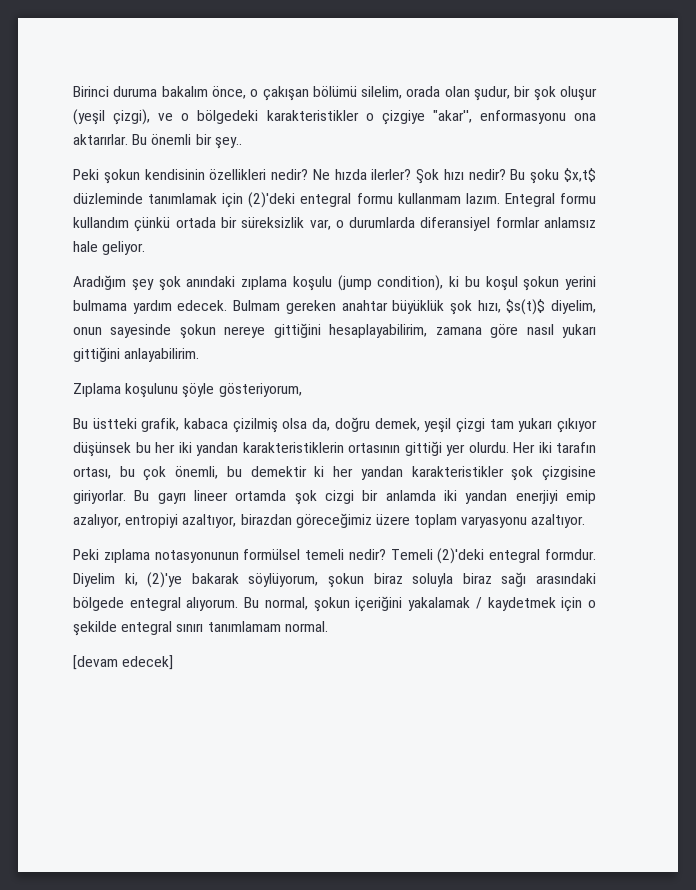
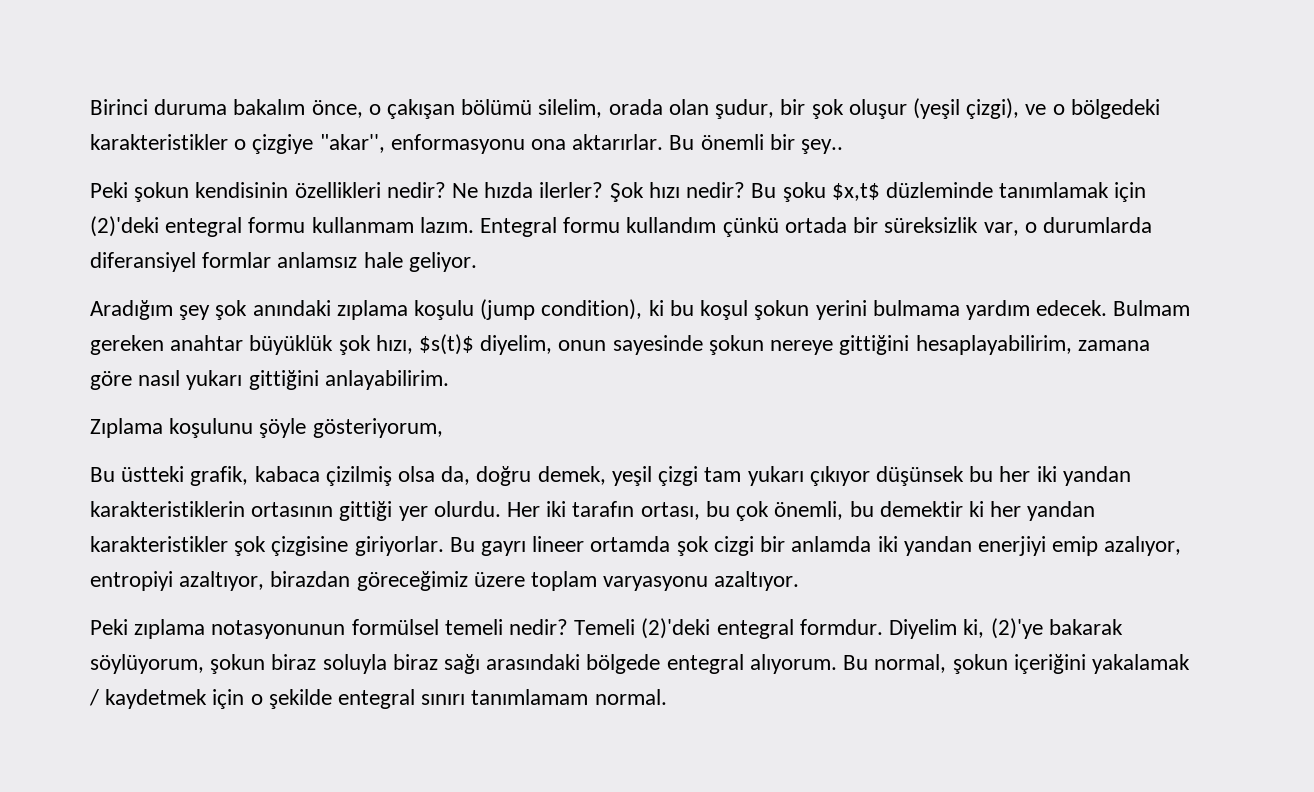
- [devam edecek]

